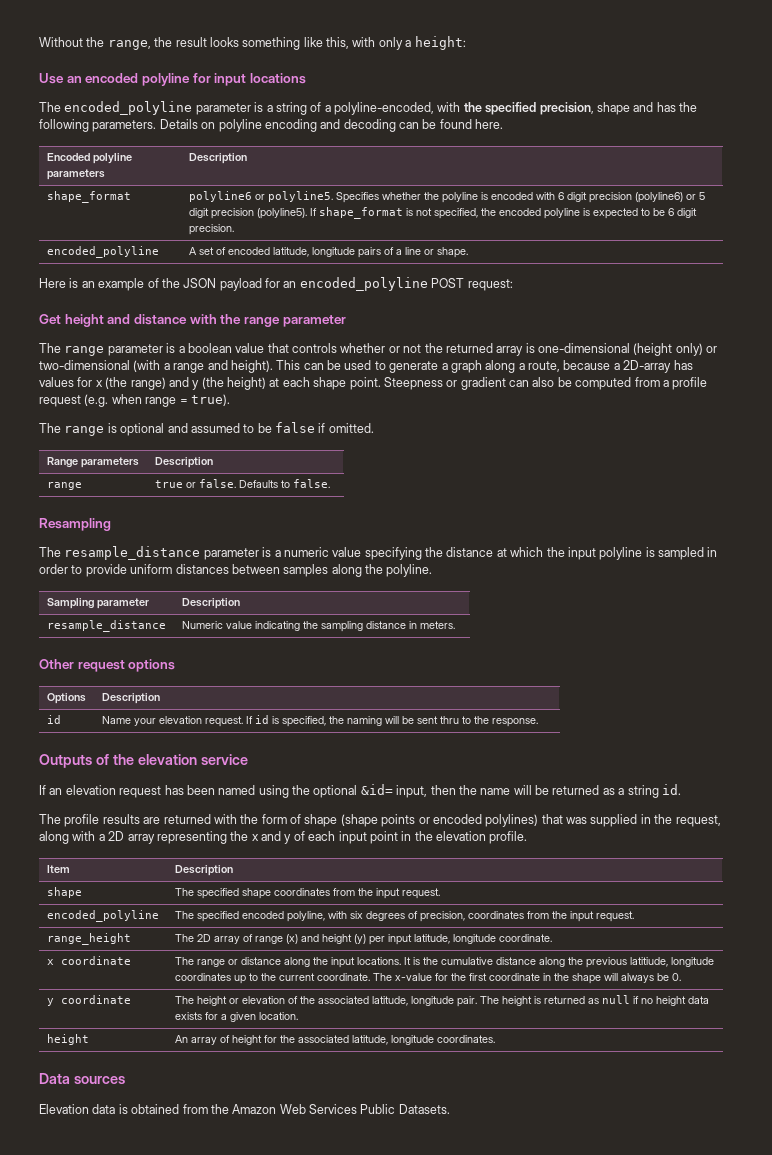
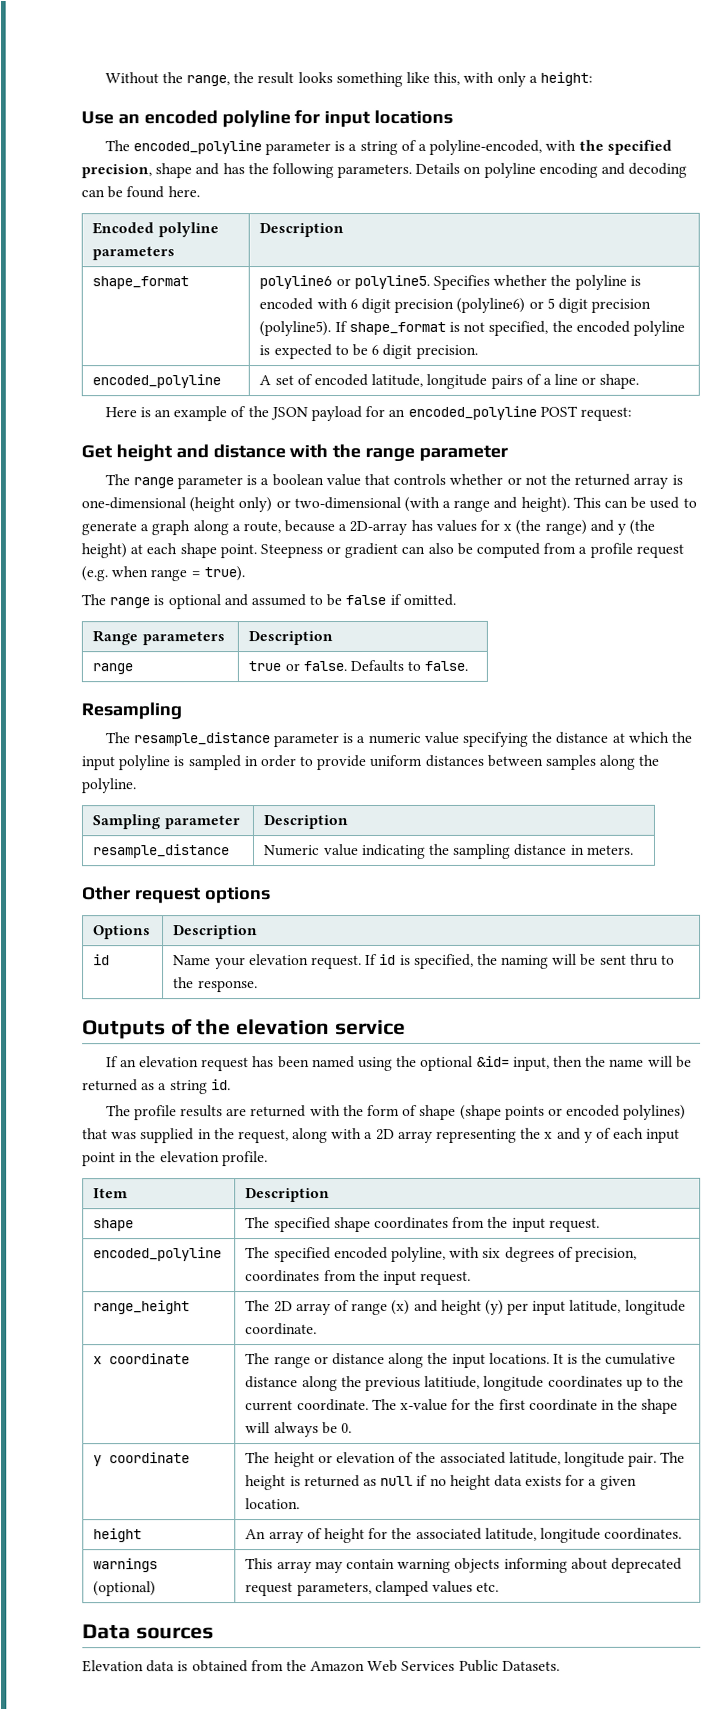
+ warnings (optional) | This array may contain warning objects informing about deprecated request parameters, clamped values etc.

